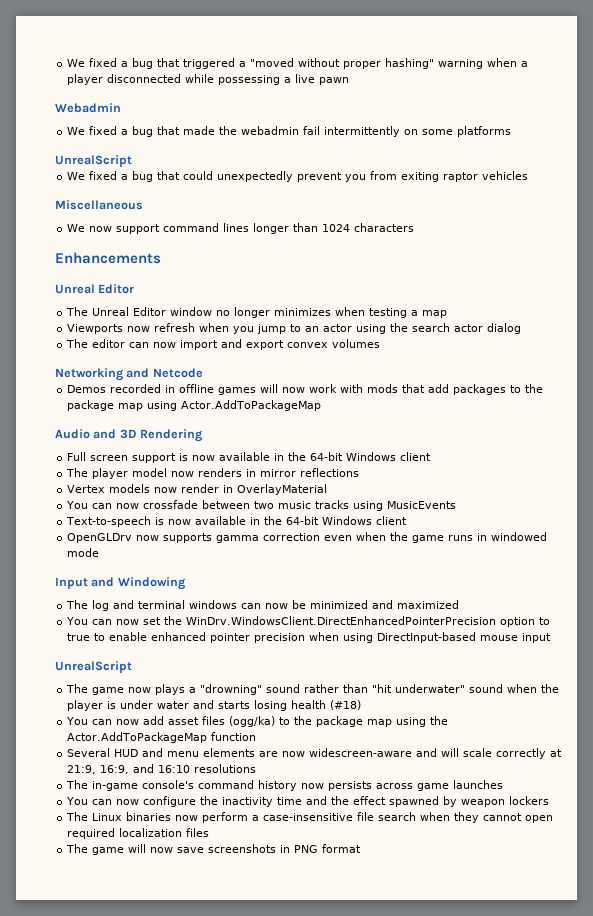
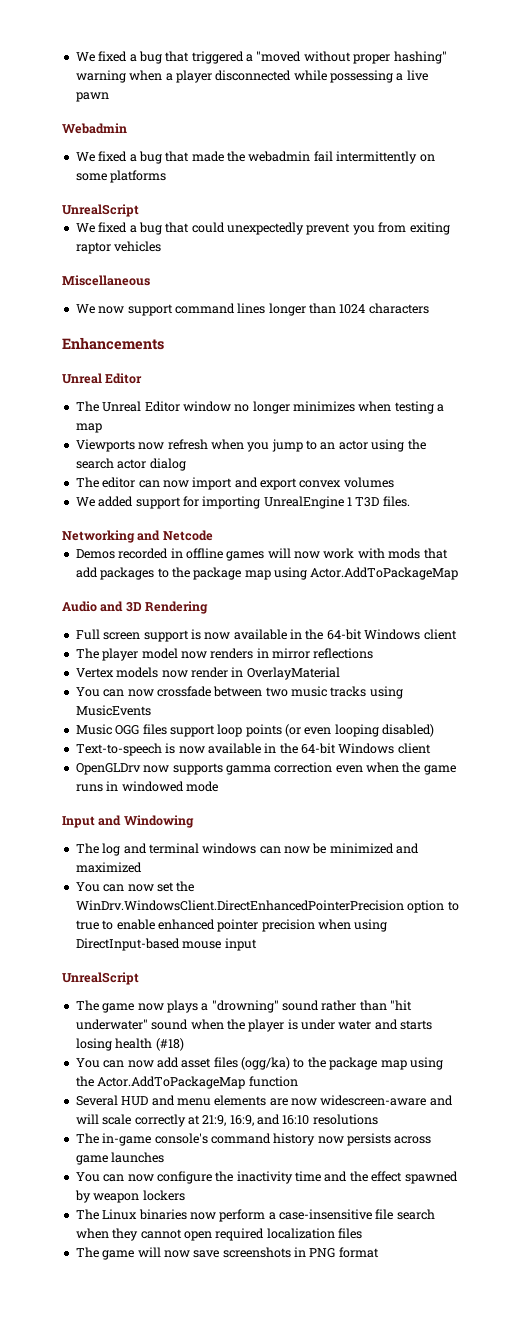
+ We added support for importing UnrealEngine 1 T3D files.
+ Music OGG files support loop points (or even looping disabled)

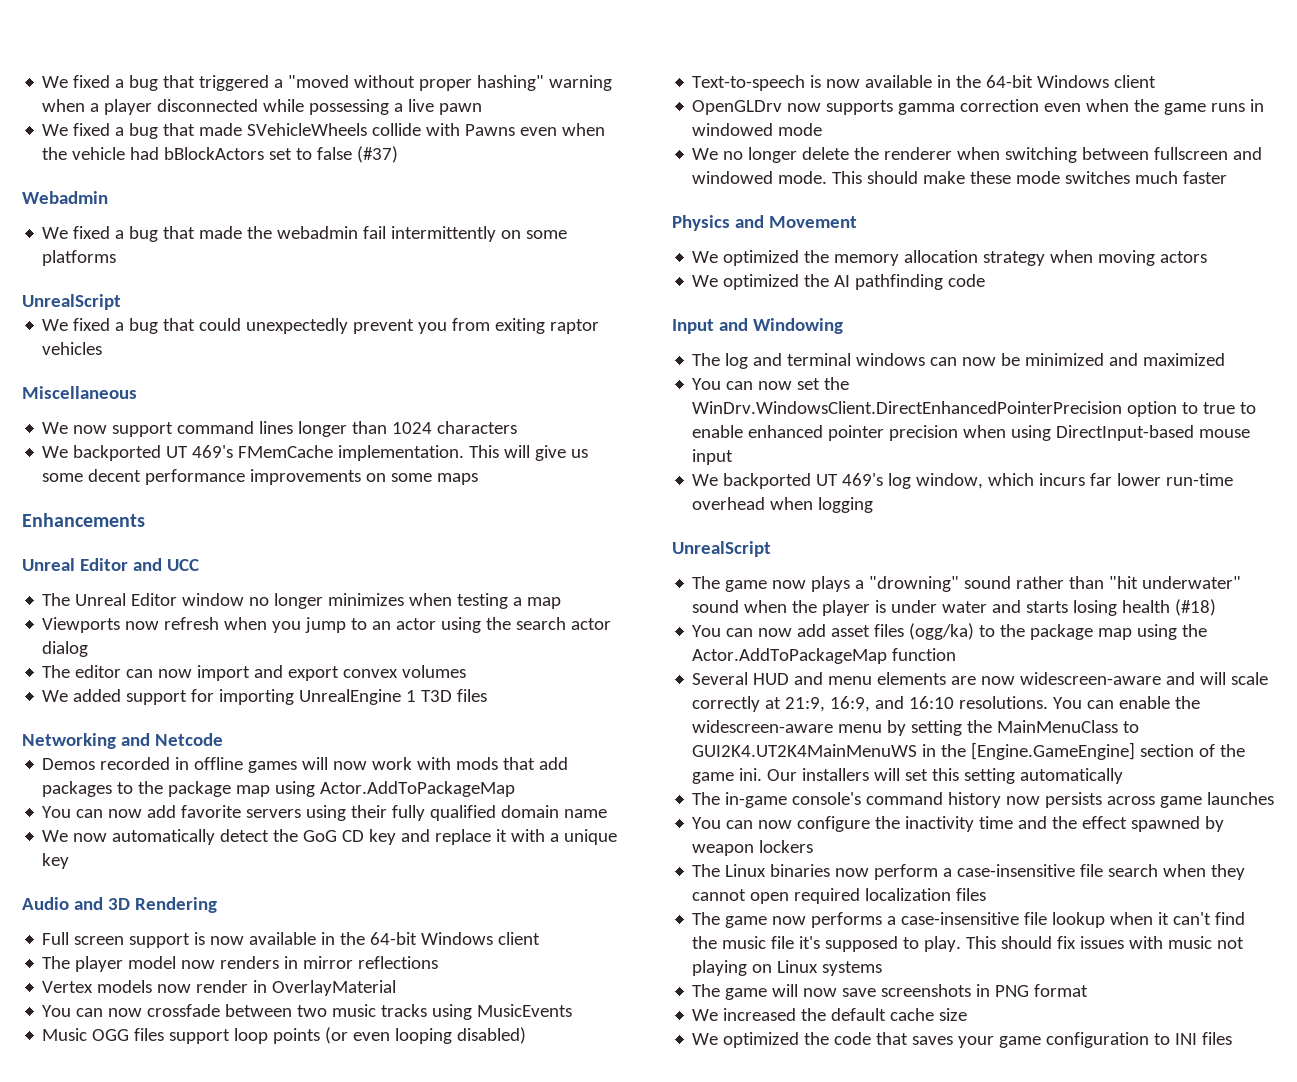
+ We fixed a bug that made SVehicleWheels collide with Pawns even when the vehicle had bBlockActors set to false (#37)
+ We backported UT 469's FMemCache implementation. This will give us some decent performance improvements on some maps
  Enhancements
- Unreal Editor
+ Unreal Editor and UCC
- We added support for importing UnrealEngine 1 T3D files.
+ We added support for importing UnrealEngine 1 T3D files
+ You can now add favorite servers using their fully qualified domain name
+ We now automatically detect the GoG CD key and replace it with a unique key
+ We no longer delete the renderer when switching between fullscreen and windowed mode. This should make these mode switches much faster
+ Physics and Movement
+ We optimized the memory allocation strategy when moving actors
+ We optimized the AI pathfinding code
+ We backported UT 469's log window, which incurs far lower run-time overhead when logging
- Several HUD and menu elements are now widescreen-aware and will scale correctly at 21:9, 16:9, and 16:10 resolutions
+ Several HUD and menu elements are now widescreen-aware and will scale correctly at 21:9, 16:9, and 16:10 resolutions. You can enable the widescreen-aware menu by setting the MainMenuClass to GUI2K4.UT2K4MainMenuWS in the [Engine.GameEngine] section of the game ini. Our installers will set this setting automatically
+ The game now performs a case-insensitive file lookup when it can't find the music file it's supposed to play. This should fix issues with music not playing on Linux systems
+ We increased the default cache size
+ We optimized the code that saves your game configuration to INI files

